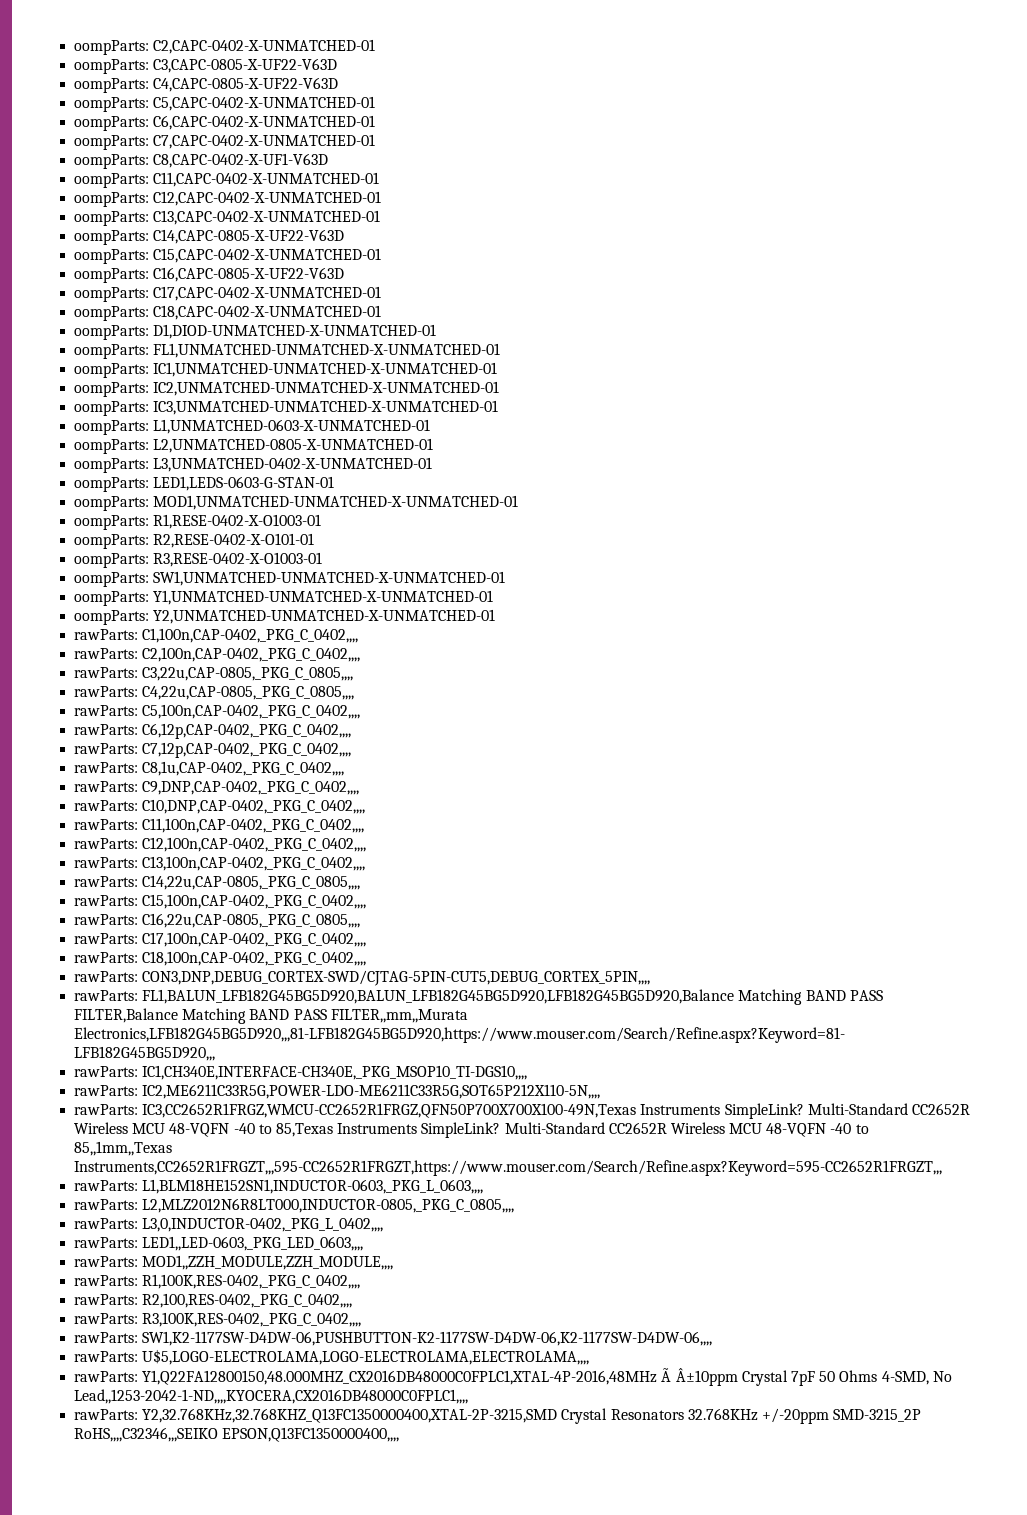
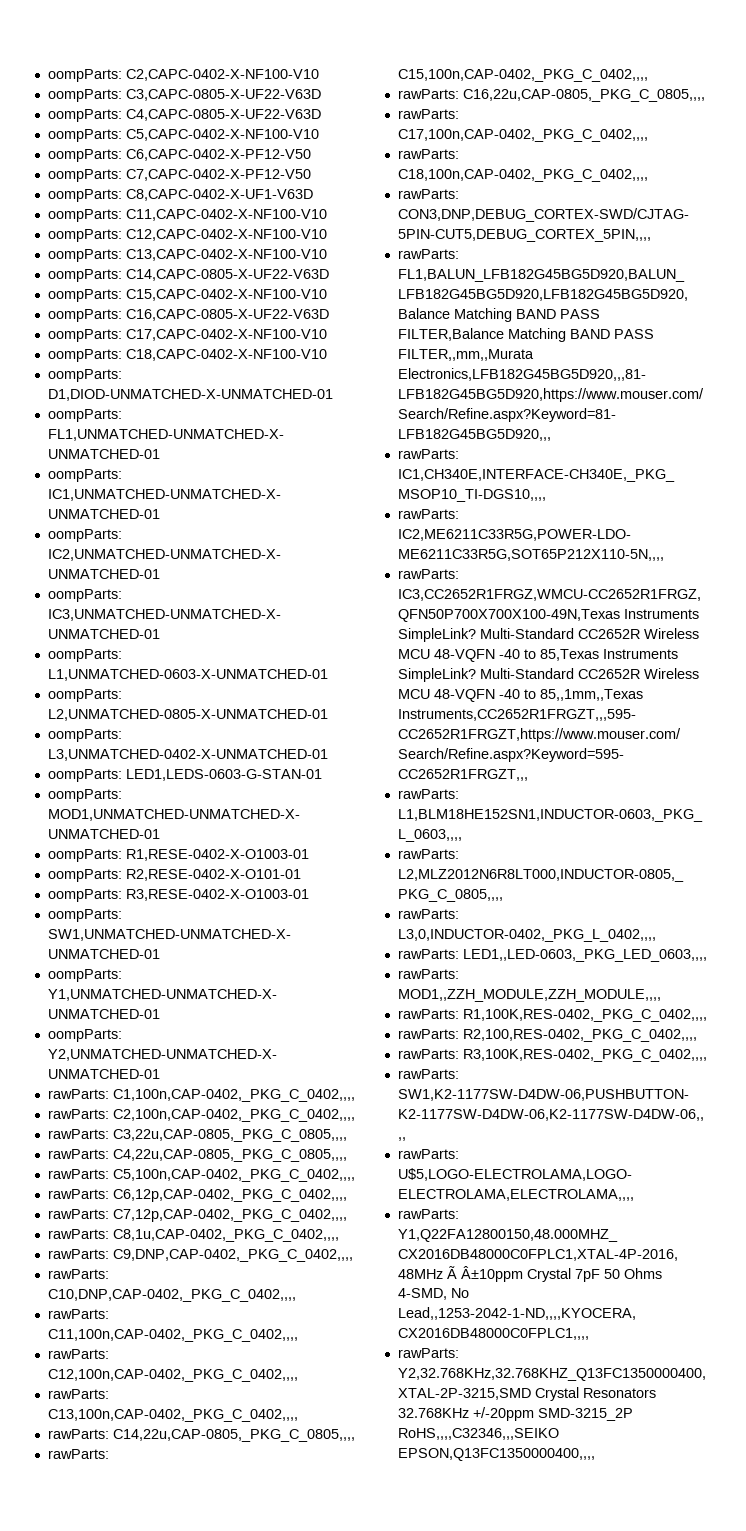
- oompParts: C2,CAPC-0402-X-UNMATCHED-01
+ oompParts: C2,CAPC-0402-X-NF100-V10
- oompParts: C5,CAPC-0402-X-UNMATCHED-01
- oompParts: C6,CAPC-0402-X-UNMATCHED-01
- oompParts: C7,CAPC-0402-X-UNMATCHED-01
+ oompParts: C5,CAPC-0402-X-NF100-V10
+ oompParts: C6,CAPC-0402-X-PF12-V50
+ oompParts: C7,CAPC-0402-X-PF12-V50
- oompParts: C11,CAPC-0402-X-UNMATCHED-01
- oompParts: C12,CAPC-0402-X-UNMATCHED-01
- oompParts: C13,CAPC-0402-X-UNMATCHED-01
+ oompParts: C11,CAPC-0402-X-NF100-V10
+ oompParts: C12,CAPC-0402-X-NF100-V10
+ oompParts: C13,CAPC-0402-X-NF100-V10
- oompParts: C15,CAPC-0402-X-UNMATCHED-01
+ oompParts: C15,CAPC-0402-X-NF100-V10
- oompParts: C17,CAPC-0402-X-UNMATCHED-01
- oompParts: C18,CAPC-0402-X-UNMATCHED-01
+ oompParts: C17,CAPC-0402-X-NF100-V10
+ oompParts: C18,CAPC-0402-X-NF100-V10

